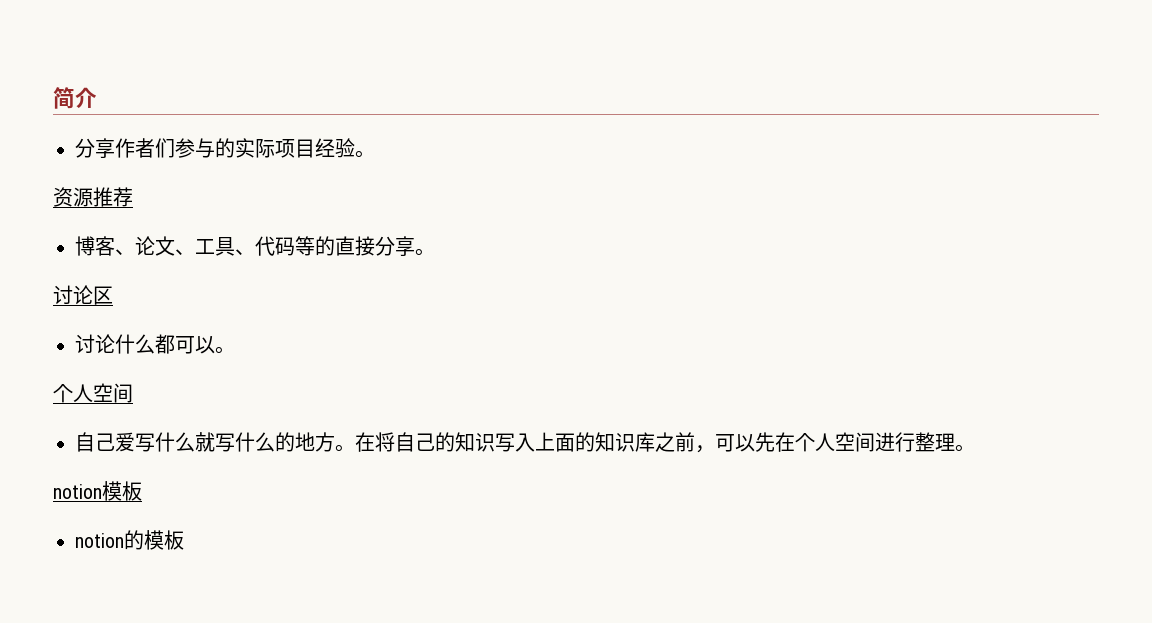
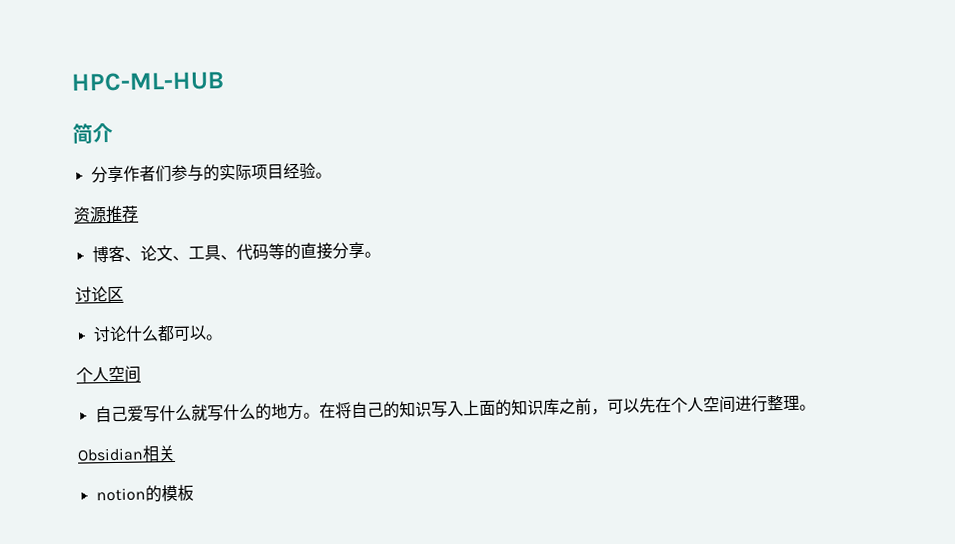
+ HPC-ML-HUB
- notion模板
+ Obsidian相关

